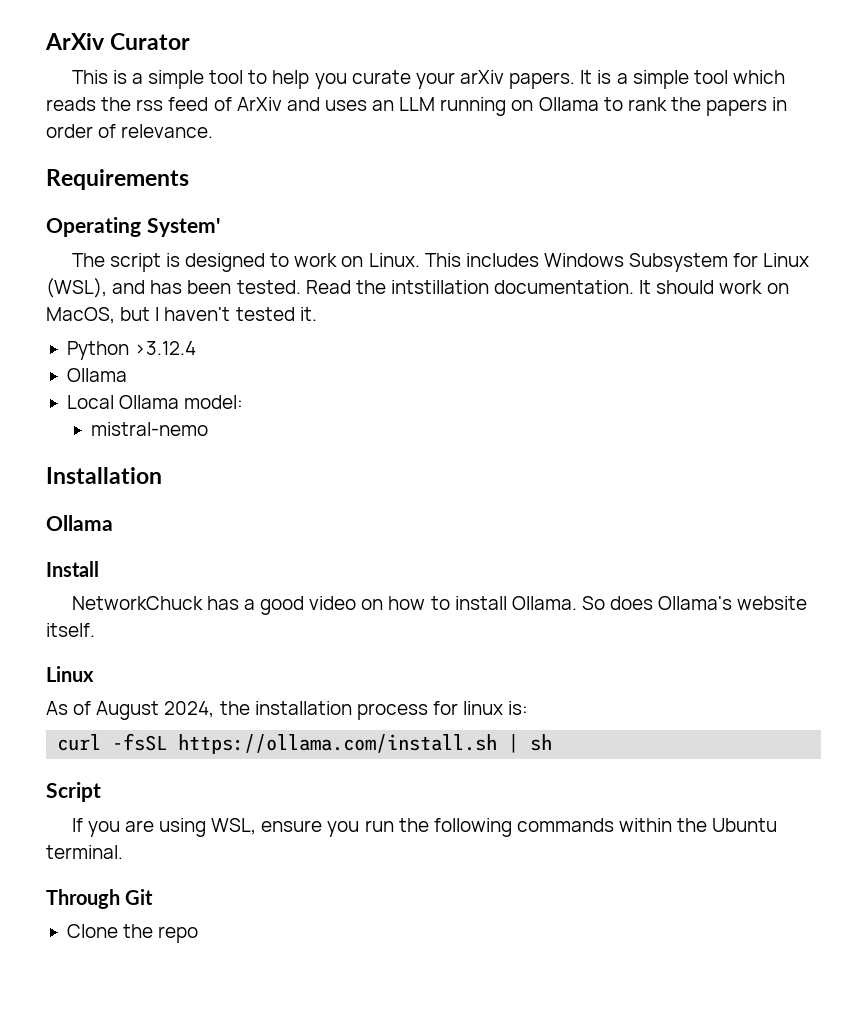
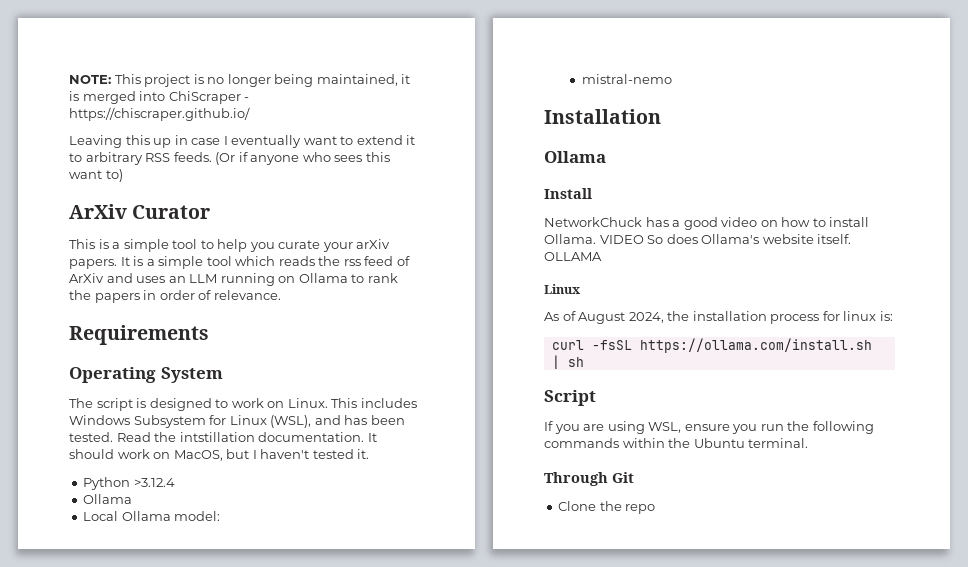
+ NOTE: This project is no longer being maintained, it is merged into ChiScraper - https://chiscraper.github.io/
+ Leaving this up in case I eventually want to extend it to arbitrary RSS feeds. (Or if anyone who sees this want to)
- Operating System'
+ Operating System
- So does Ollama's website itself.
+ VIDEO So does Ollama's website itself. OLLAMA

